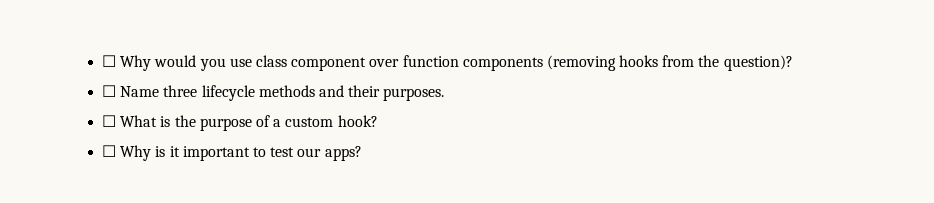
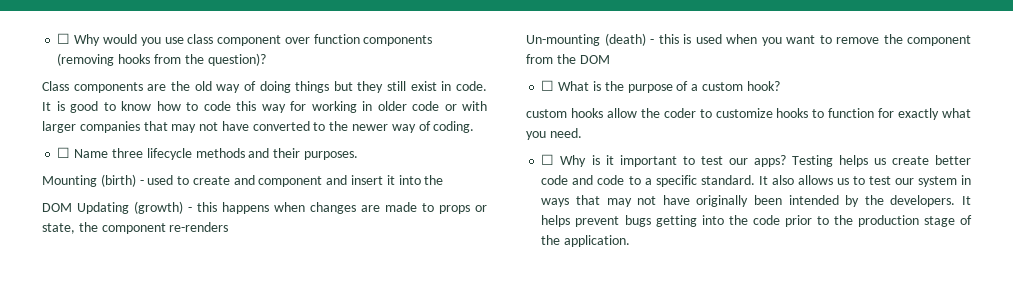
+ Class components are the old way of doing things but they still exist in code. It is good to know how to code this way for working in older code or with larger companies that may not have converted to the newer way of coding.
+ Mounting (birth) - used to create and component and insert it into the
+ DOM Updating (growth) - this happens when changes are made to props or state, the component re-renders
+ Un-mounting (death) - this is used when you want to remove the component from the DOM
+ custom hooks allow the coder to customize hooks to function for exactly what you need.
+ Testing helps us create better code and code to a specific standard. It also allows us to test our system in ways that may not have originally been intended by the developers. It helps prevent bugs getting into the code prior to the production stage of the application.

